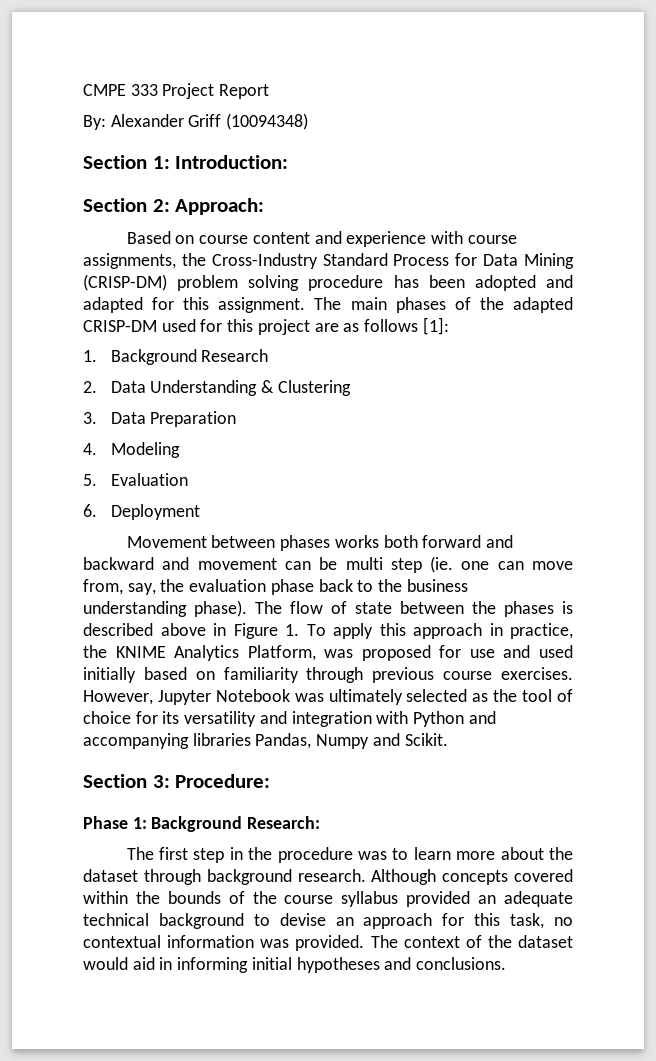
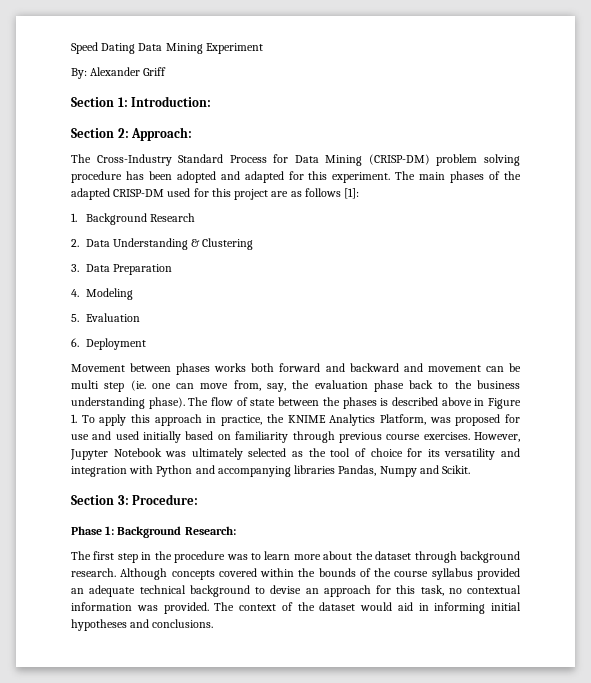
- CMPE 333 Project Report
+ Speed Dating Data Mining Experiment
- By: Alexander Griff (10094348)
+ By: Alexander Griff
- Based on course content and experience with course assignments, the Cross-Industry Standard Process for Data Mining (CRISP-DM) problem solving procedure has been adopted and adapted for this assignment.
+ The Cross-Industry Standard Process for Data Mining (CRISP-DM) problem solving procedure has been adopted and adapted for this experiment.

